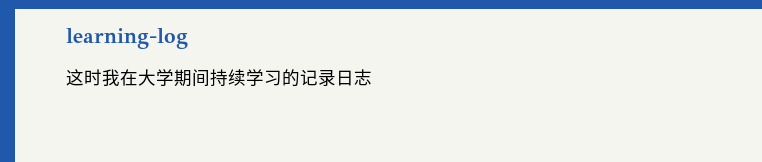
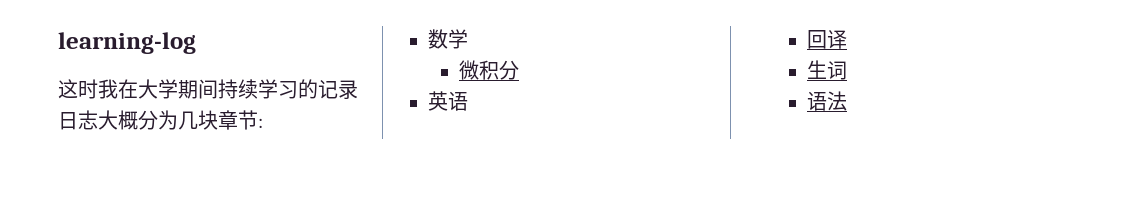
- 这时我在大学期间持续学习的记录日志
+ 这时我在大学期间持续学习的记录日志大概分为几块章节:
+ 数学
+ 微积分
+ 英语
+ 回译
+ 生词
+ 语法

